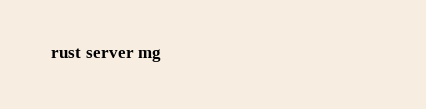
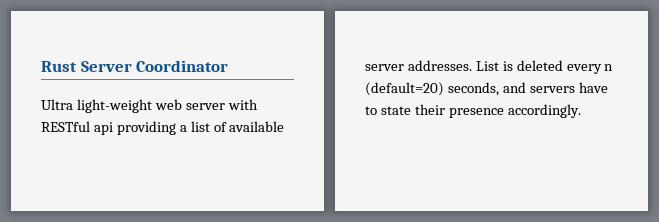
- rust server mg
+ Rust Server Coordinator
+ Ultra light-weight web server with RESTful api providing a list of available server addresses. List is deleted every n (default=20) seconds, and servers have to state their presence accordingly.

